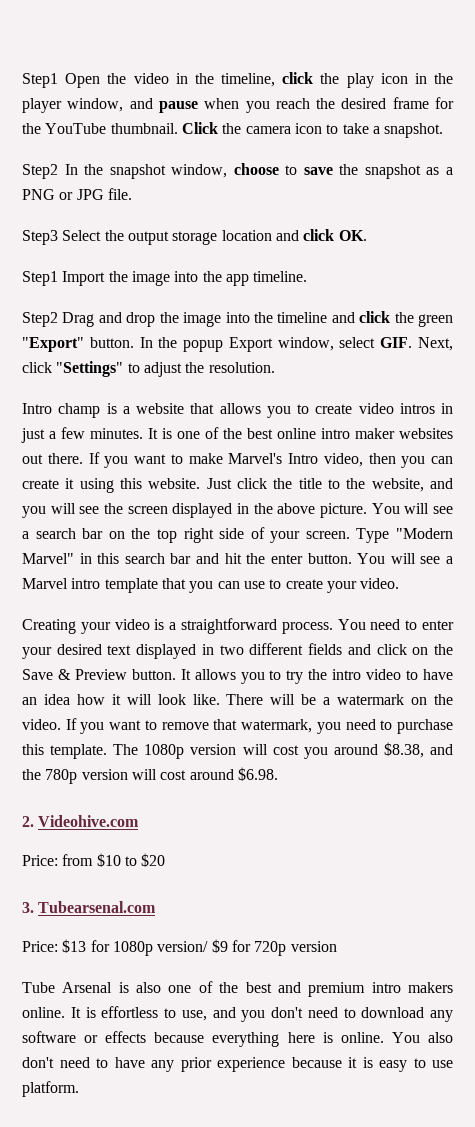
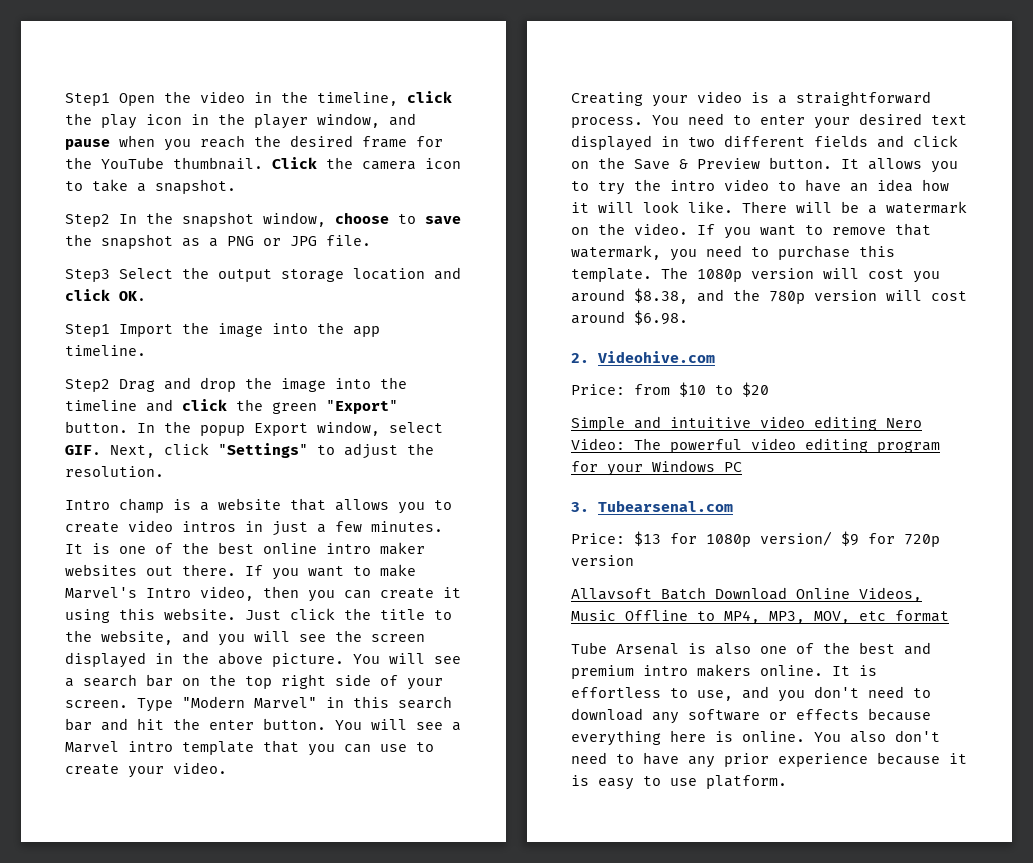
+ Simple and intuitive video editing Nero Video: The powerful video editing program for your Windows PC
+ Allavsoft Batch Download Online Videos, Music Offline to MP4, MP3, MOV, etc format

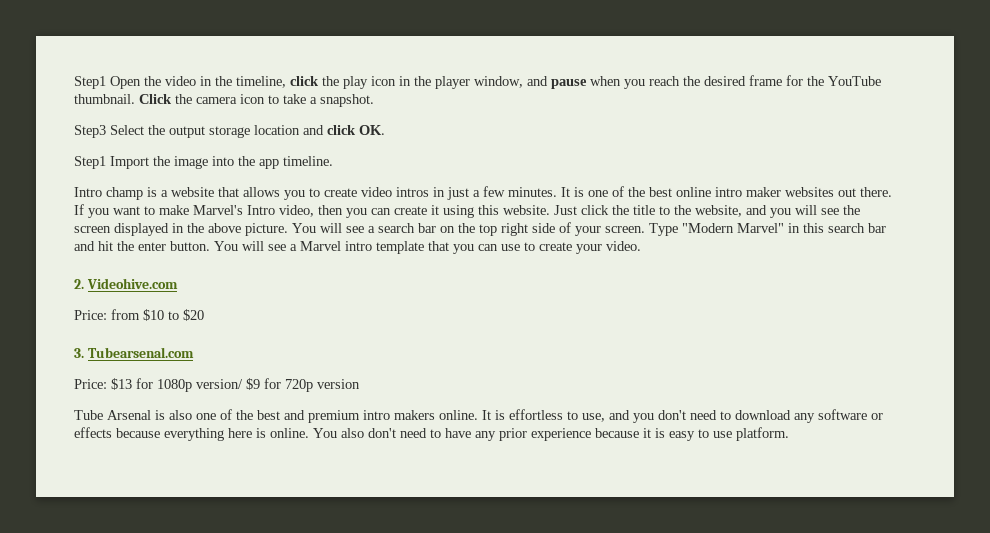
- Step2 In the snapshot window, choose to save the snapshot as a PNG or JPG file.
- Step2 Drag and drop the image into the timeline and click the green "Export" button. In the popup Export window, select GIF. Next, click "Settings" to adjust the resolution.
- Creating your video is a straightforward process. You need to enter your desired text displayed in two different fields and click on the Save & Preview button. It allows you to try the intro video to have an idea how it will look like. There will be a watermark on the video. If you want to remove that watermark, you need to purchase this template. The 1080p version will cost you around $8.38, and the 780p version will cost around $6.98.
- Simple and intuitive video editing Nero Video: The powerful video editing program for your Windows PC
- Allavsoft Batch Download Online Videos, Music Offline to MP4, MP3, MOV, etc format

